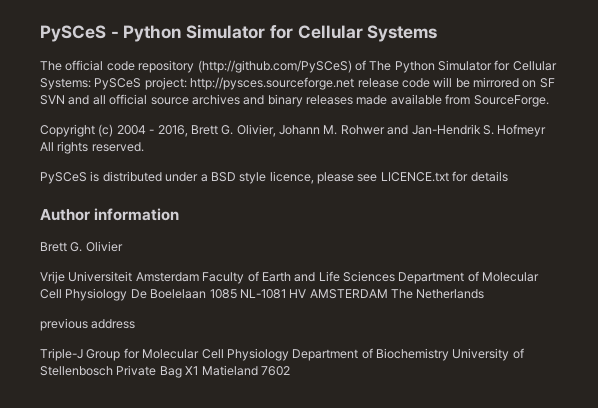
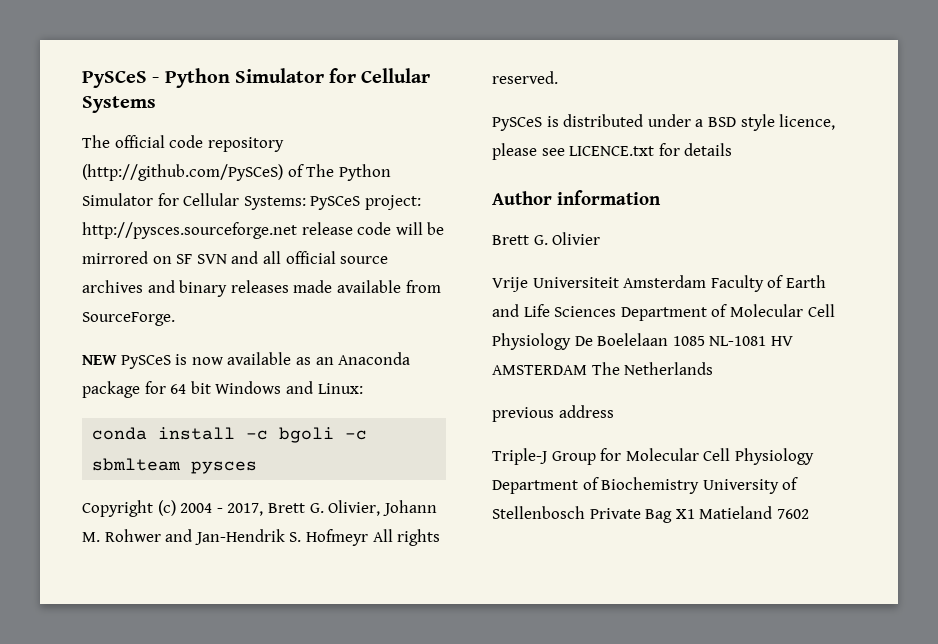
+ NEW PySCeS is now available as an Anaconda package for 64 bit Windows and Linux:
+ conda install -c bgoli -c sbmlteam pysces
- Copyright (c) 2004 - 2016, Brett G. Olivier, Johann M. Rohwer and Jan-Hendrik S. Hofmeyr All rights reserved.
+ Copyright (c) 2004 - 2017, Brett G. Olivier, Johann M. Rohwer and Jan-Hendrik S. Hofmeyr All rights reserved.

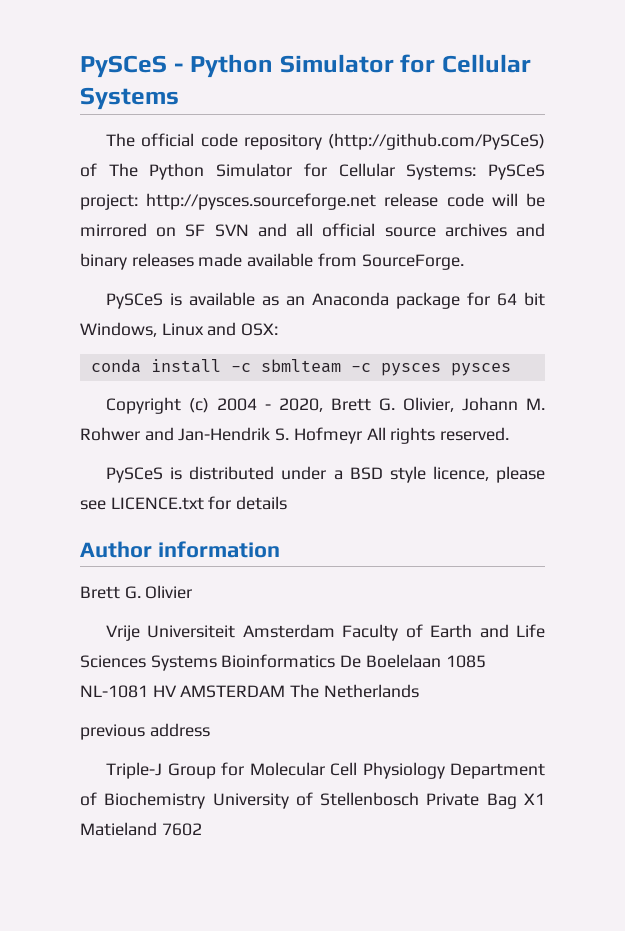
- NEW PySCeS is now available as an Anaconda package for 64 bit Windows and Linux:
+ PySCeS is available as an Anaconda package for 64 bit Windows, Linux and OSX:
- conda install -c bgoli -c sbmlteam pysces
+ conda install -c sbmlteam -c pysces pysces
- Copyright (c) 2004 - 2017, Brett G. Olivier, Johann M. Rohwer and Jan-Hendrik S. Hofmeyr All rights reserved.
+ Copyright (c) 2004 - 2020, Brett G. Olivier, Johann M. Rohwer and Jan-Hendrik S. Hofmeyr All rights reserved.
- Vrije Universiteit Amsterdam Faculty of Earth and Life Sciences Department of Molecular Cell Physiology De Boelelaan 1085 NL-1081 HV AMSTERDAM The Netherlands
+ Vrije Universiteit Amsterdam Faculty of Earth and Life Sciences Systems Bioinformatics De Boelelaan 1085 NL-1081 HV AMSTERDAM The Netherlands

